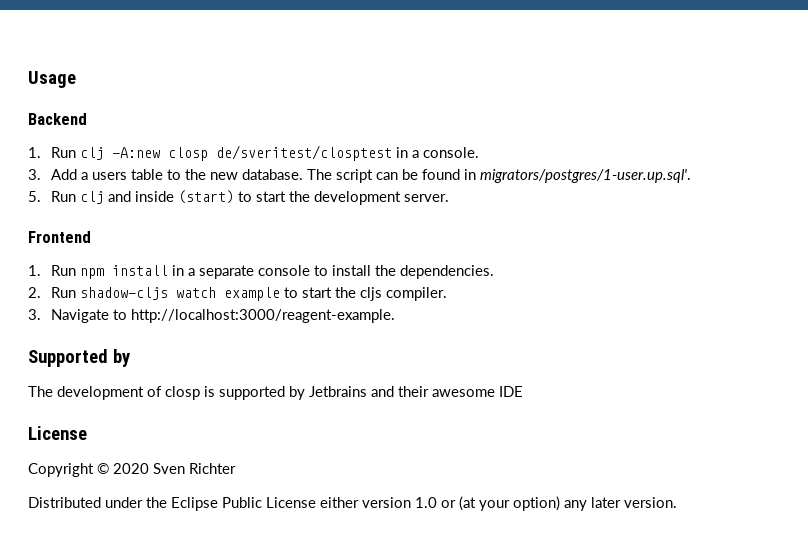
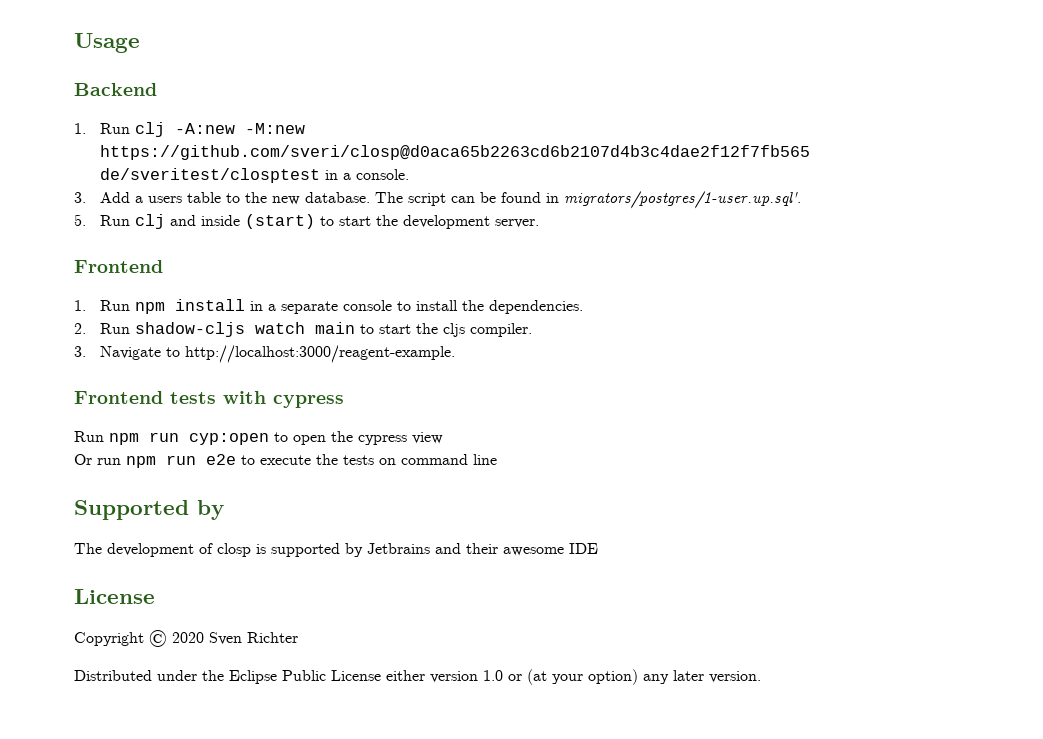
- 1. Run clj -A:new closp de/sveritest/closptest in a console.
+ 1. Run clj -A:new -M:new https://github.com/sveri/closp@d0aca65b2263cd6b2107d4b3c4dae2f12f7fb565 de/sveritest/closptest in a console.
- 2. Run shadow-cljs watch example to start the cljs compiler.
+ 2. Run shadow-cljs watch main to start the cljs compiler.
+ Frontend tests with cypress
+ Run npm run cyp:open to open the cypress view
+ Or run npm run e2e to execute the tests on command line

